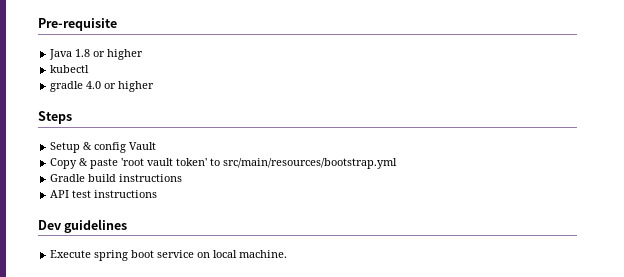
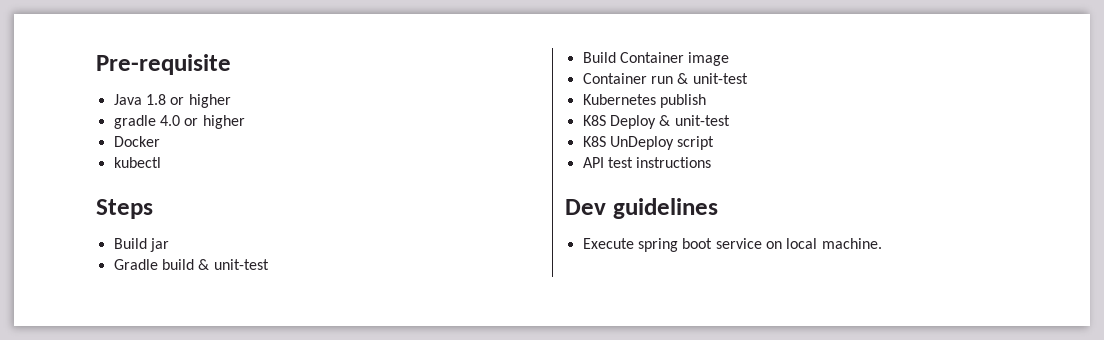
- kubectl
+ Docker
+ kubectl
- Setup & config Vault
- Copy & paste 'root vault token' to src/main/resources/bootstrap.yml
- Gradle build instructions
+ Build jar
+ Gradle build & unit-test
+ Build Container image
+ Container run & unit-test
+ Kubernetes publish
+ K8S Deploy & unit-test
+ K8S UnDeploy script

